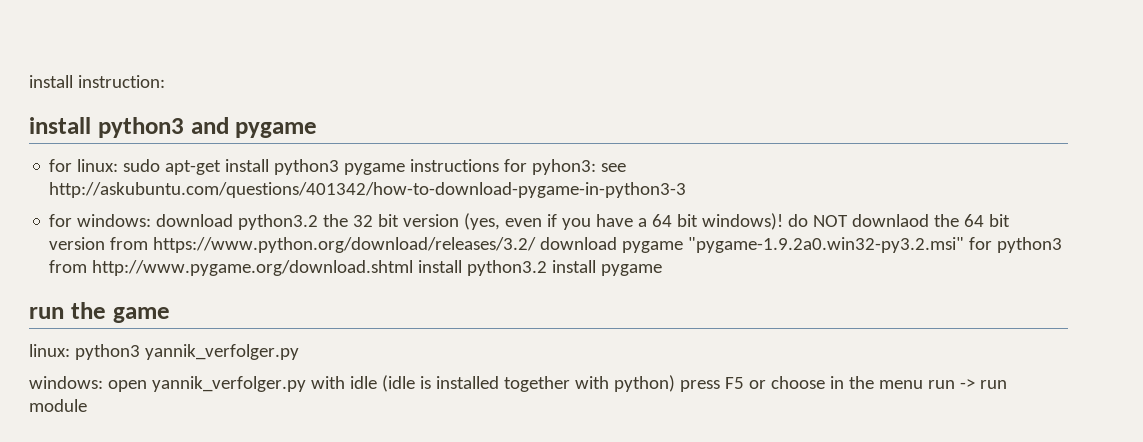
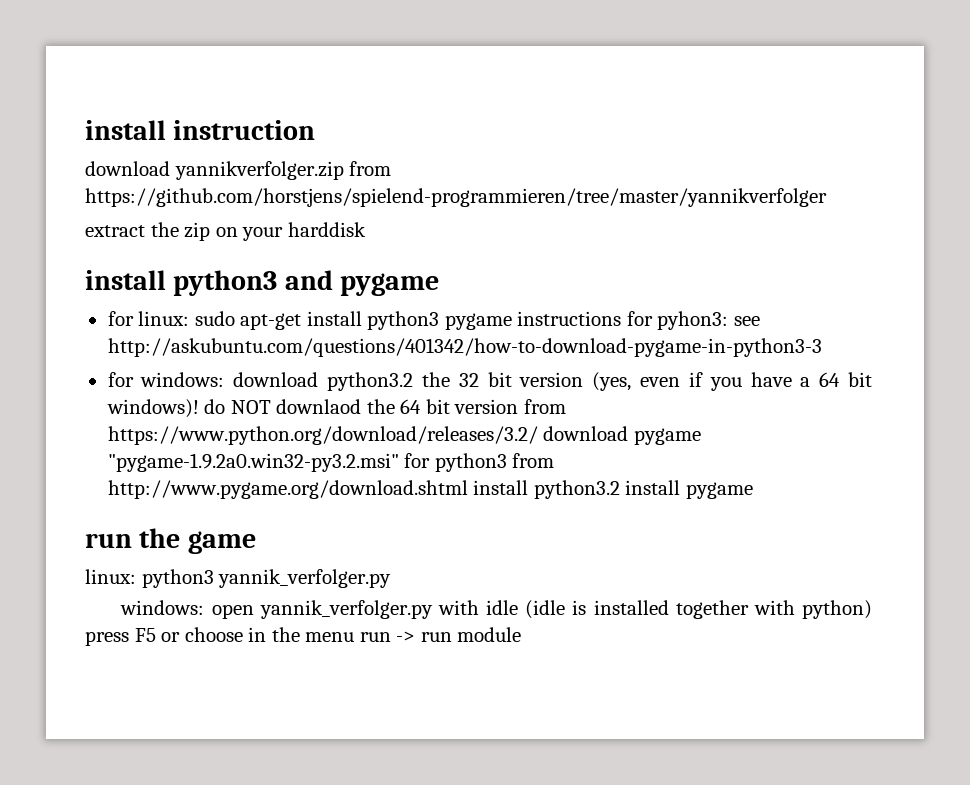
- install instruction:
+ install instruction
+ download yannikverfolger.zip from https://github.com/horstjens/spielend-programmieren/tree/master/yannikverfolger
+ extract the zip on your harddisk

